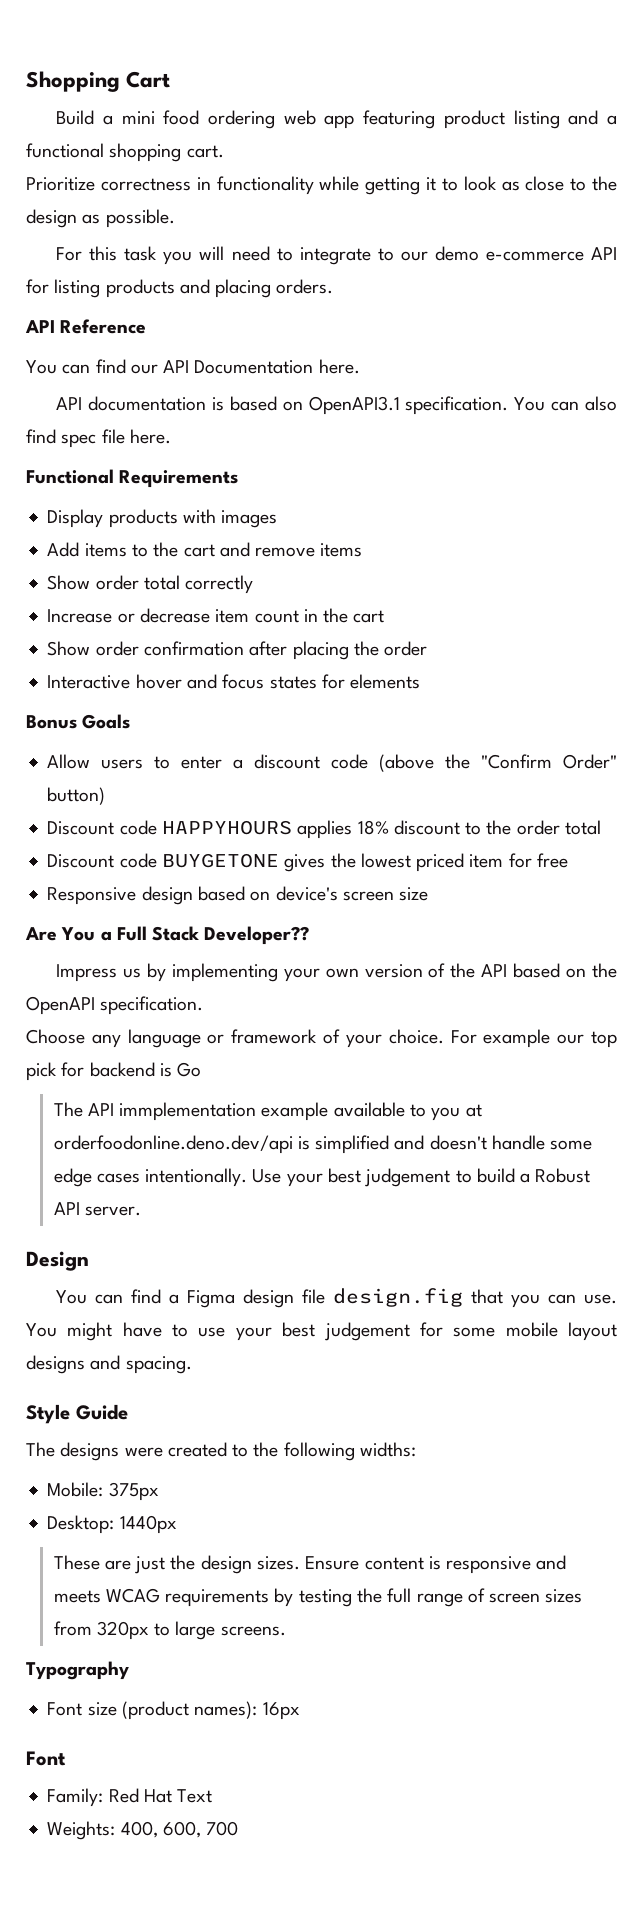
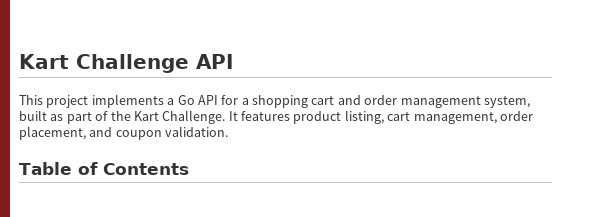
- Shopping Cart
- Build a mini food ordering web app featuring product listing and a functional shopping cart.
- Prioritize correctness in functionality while getting it to look as close to the design as possible.
- For this task you will need to integrate to our demo e-commerce API for listing products and placing orders.
- API Reference
- You can find our API Documentation here.
- API documentation is based on OpenAPI3.1 specification. You can also find spec file here.
- Functional Requirements
- Display products with images
- Add items to the cart and remove items
- Show order total correctly
- Increase or decrease item count in the cart
- Show order confirmation after placing the order
- Interactive hover and focus states for elements
- Bonus Goals
- Allow users to enter a discount code (above the "Confirm Order" button)
- Discount code HAPPYHOURS applies 18% discount to the order total
- Discount code BUYGETONE gives the lowest priced item for free
- Responsive design based on device's screen size
- Are You a Full Stack Developer??
- Impress us by implementing your own version of the API based on the OpenAPI specification.
- Choose any language or framework of your choice. For example our top pick for backend is Go
- The API immplementation example available to you at orderfoodonline.deno.dev/api is simplified and doesn't handle some edge cases intentionally. Use your best judgement to build a Robust API server.
- Design
- You can find a Figma design file design.fig that you can use. You might have to use your best judgement for some mobile layout designs and spacing.
- Style Guide
- The designs were created to the following widths:
- Mobile: 375px
- Desktop: 1440px
- These are just the design sizes. Ensure content is responsive and meets WCAG requirements by testing the full range of screen sizes from 320px to large screens.
- Typography
- Font size (product names): 16px
- Font
- Family: Red Hat Text
- Weights: 400, 600, 700
+ Kart Challenge API
+ This project implements a Go API for a shopping cart and order management system, built as part of the Kart Challenge. It features product listing, cart management, order placement, and coupon validation.
+ Table of Contents

